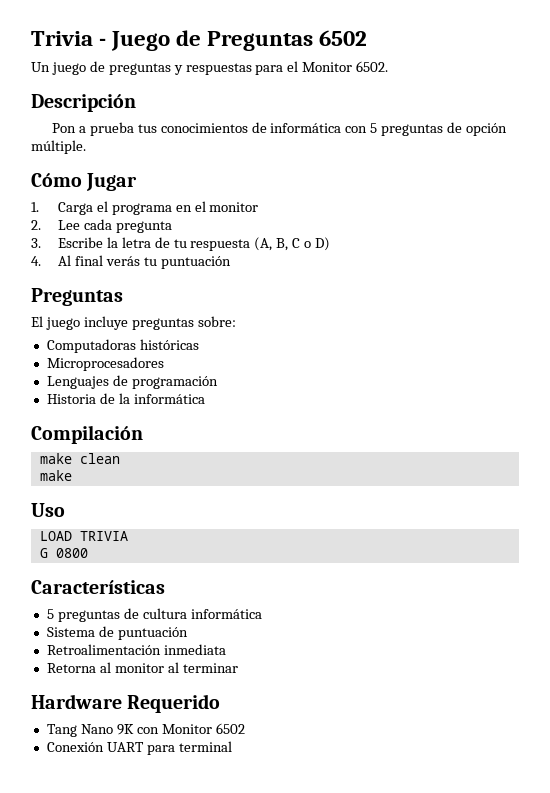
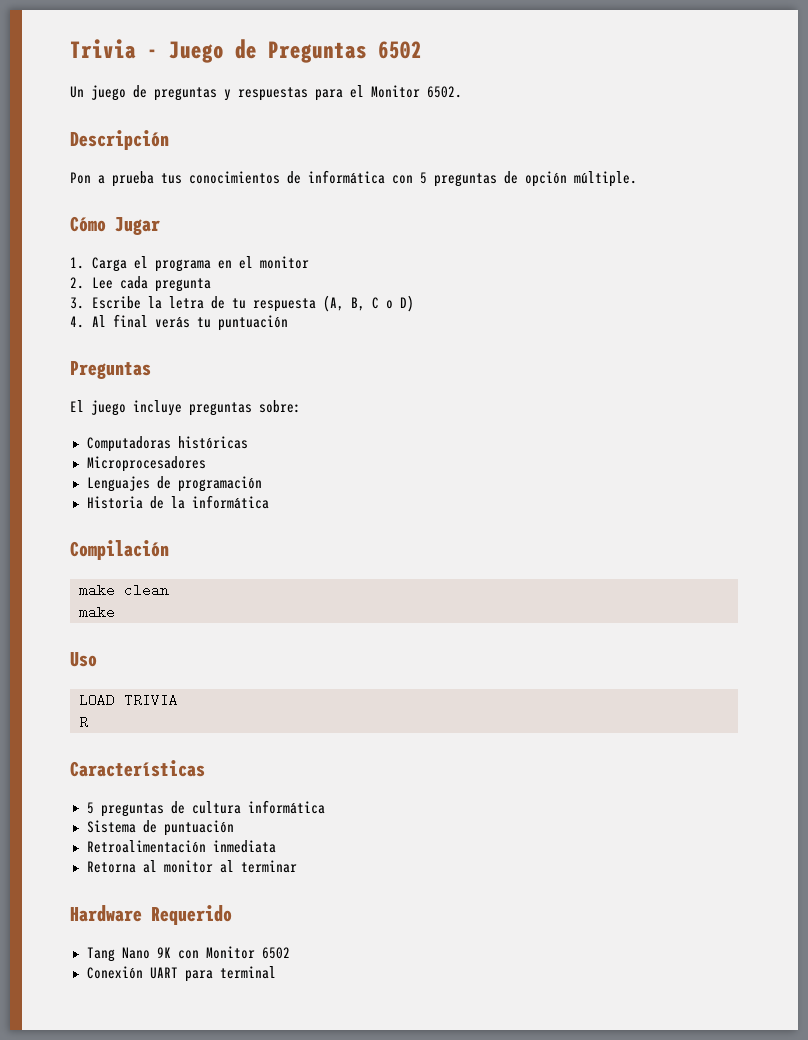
- G 0800
+ R

